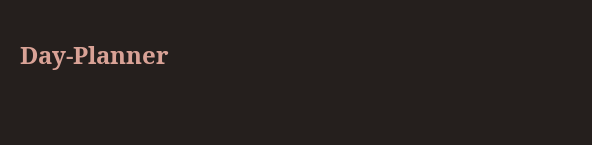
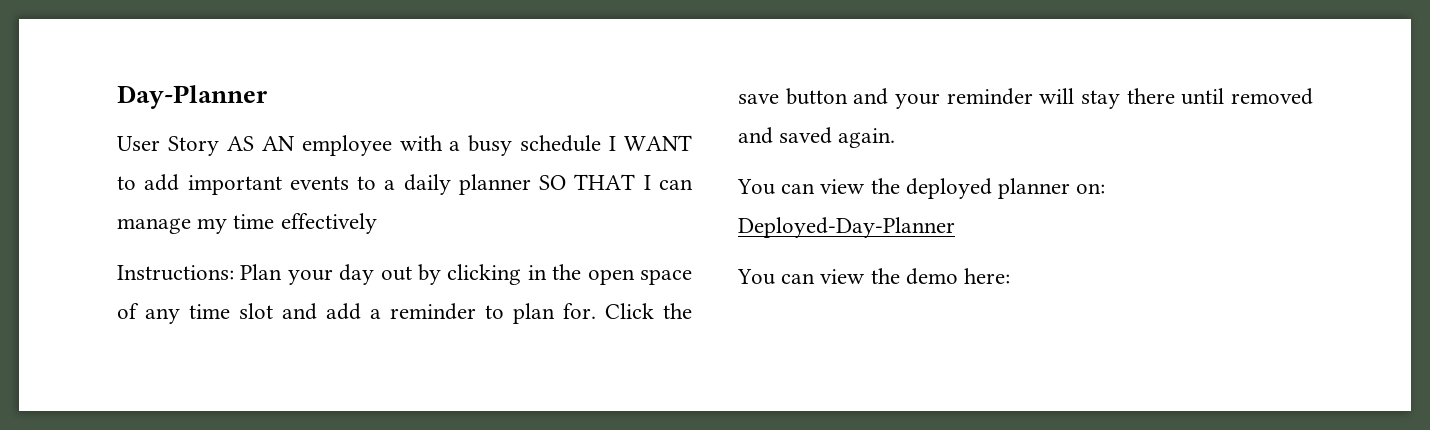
+ User Story AS AN employee with a busy schedule I WANT to add important events to a daily planner SO THAT I can manage my time effectively
+ Instructions: Plan your day out by clicking in the open space of any time slot and add a reminder to plan for. Click the save button and your reminder will stay there until removed and saved again.
+ You can view the deployed planner on: Deployed-Day-Planner
+ You can view the demo here:

